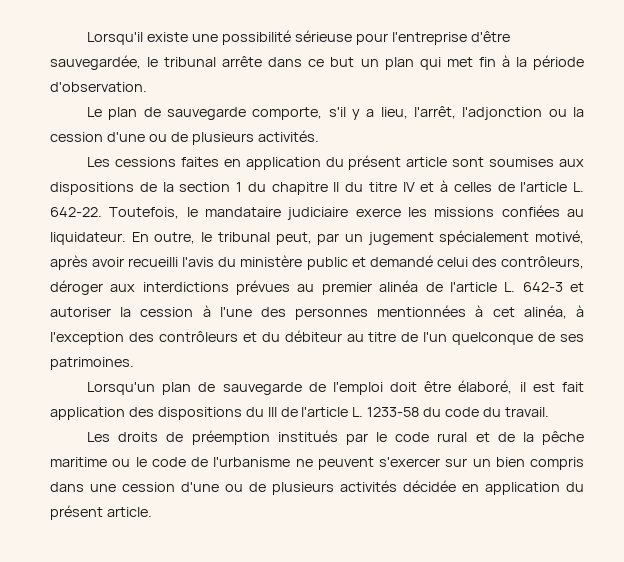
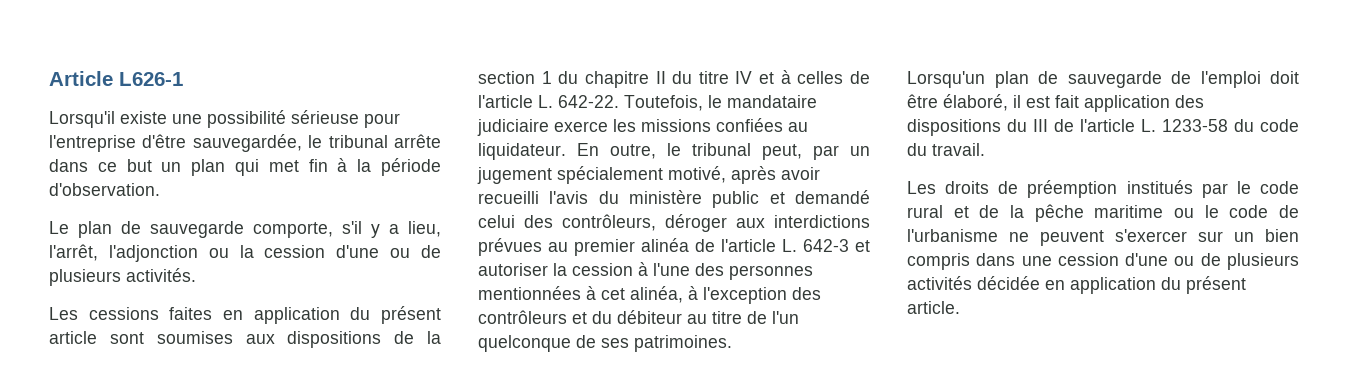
+ Article L626-1

